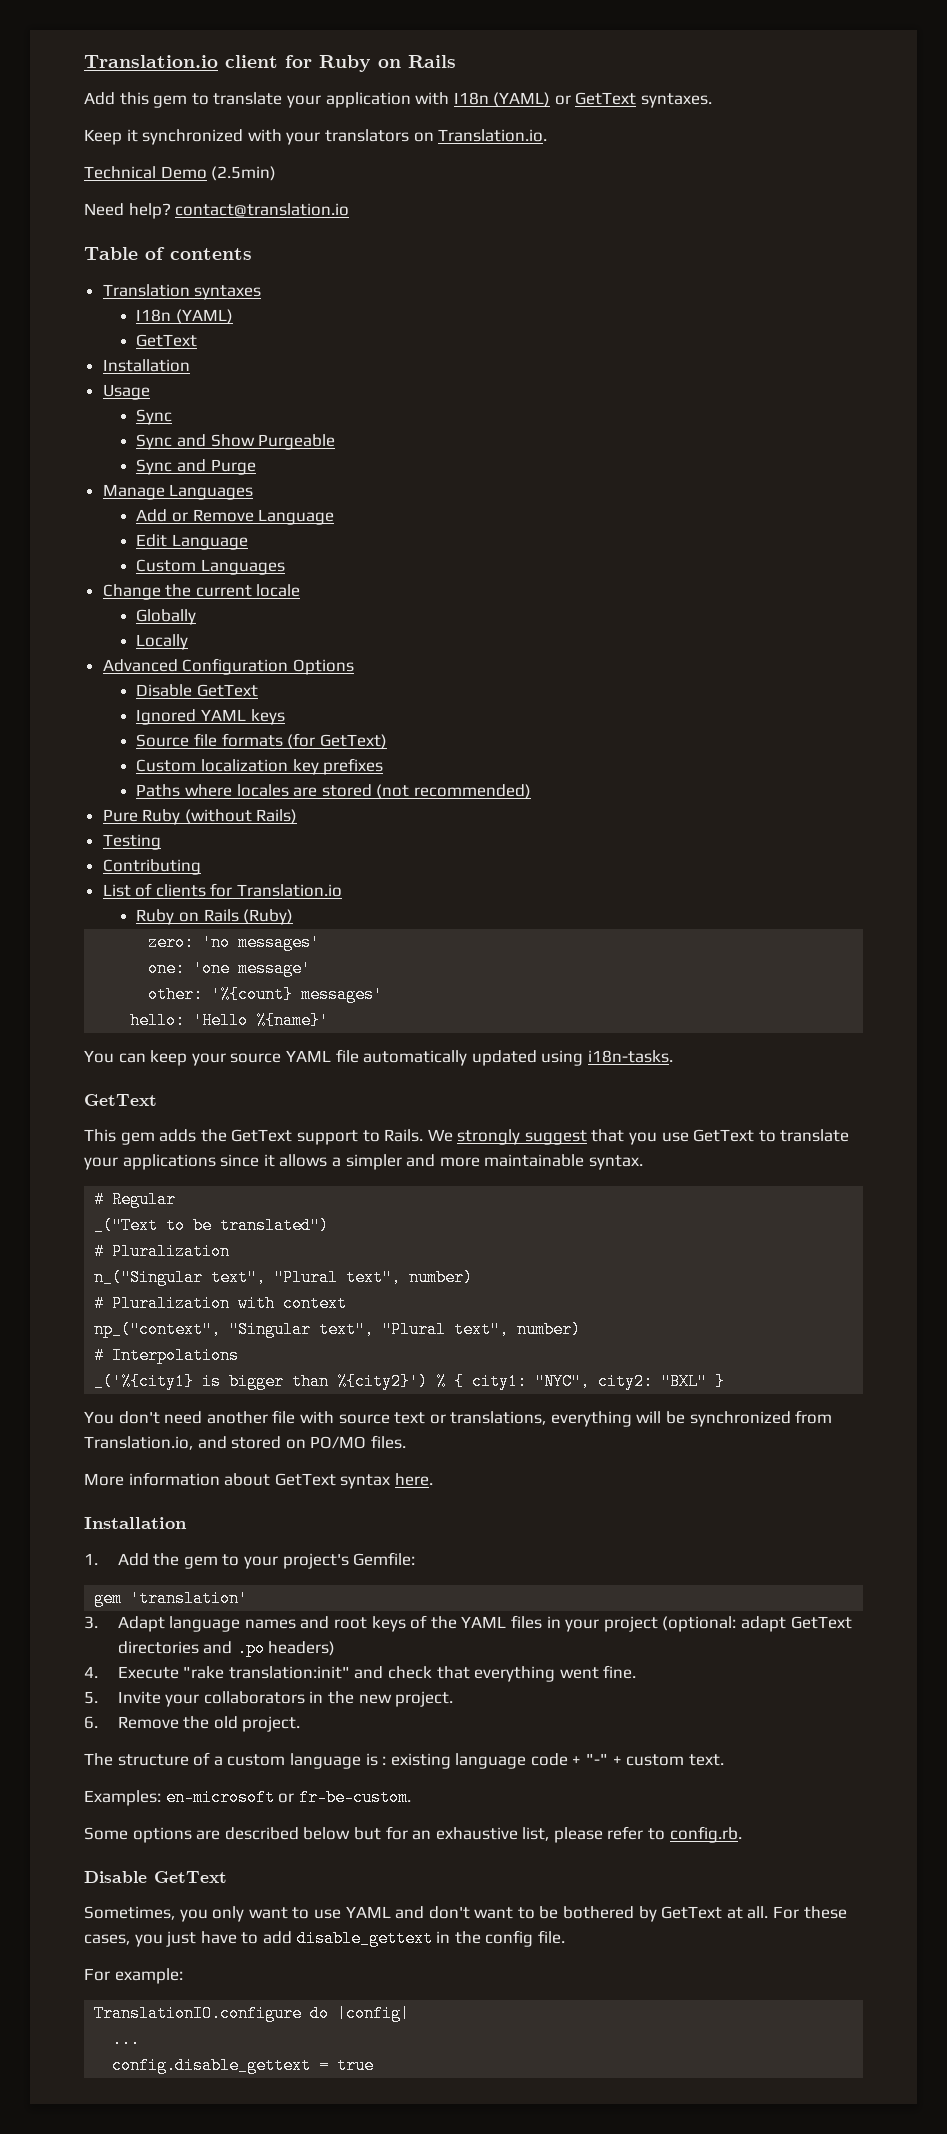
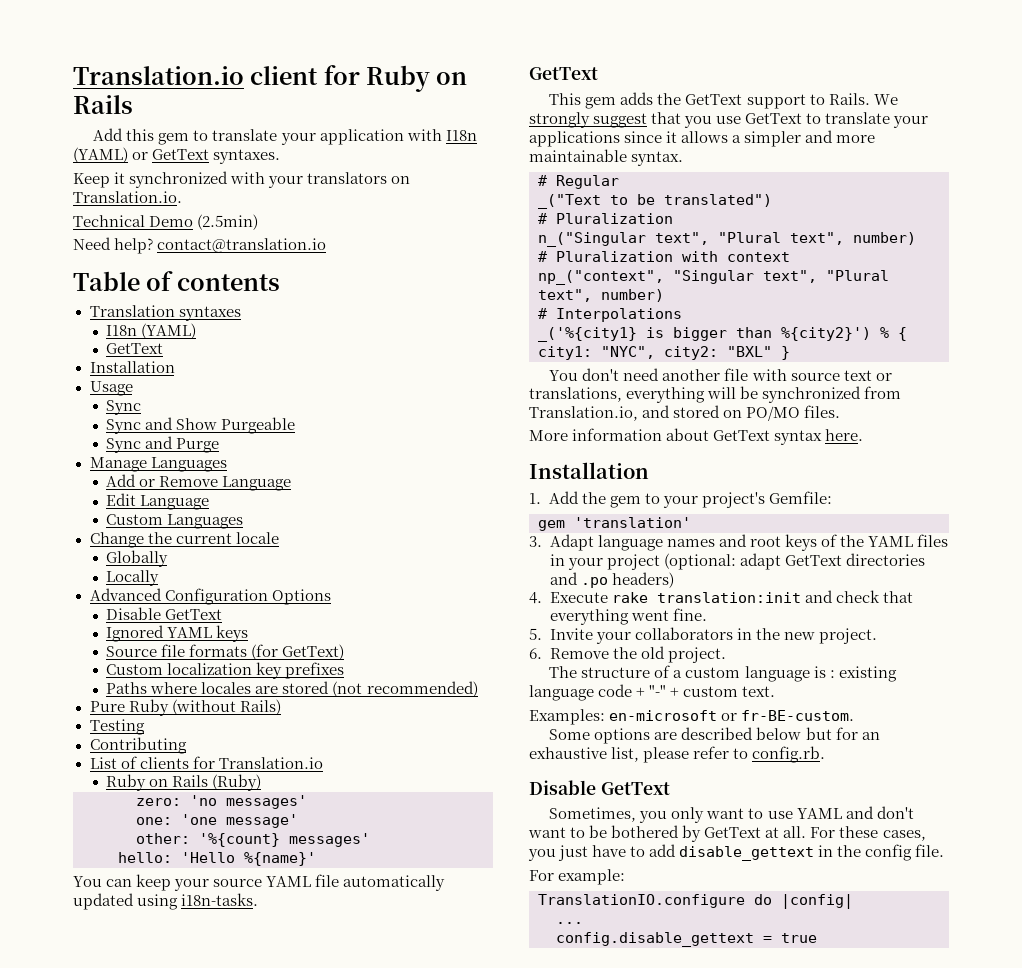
- 4. Execute "rake translation:init" and check that everything went fine.
+ 4. Execute rake translation:init and check that everything went fine.
- Examples: en-microsoft or fr-be-custom.
+ Examples: en-microsoft or fr-BE-custom.

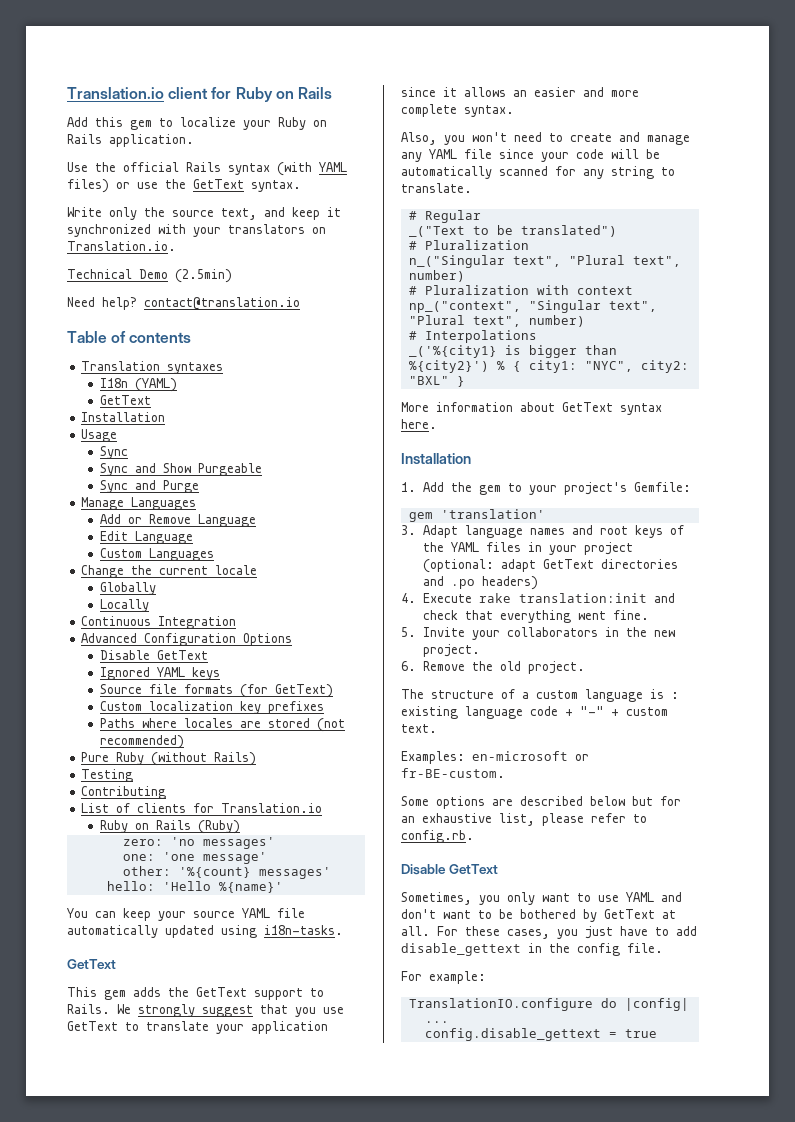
- Add this gem to translate your application with I18n (YAML) or GetText syntaxes.
- Keep it synchronized with your translators on Translation.io.
+ Add this gem to localize your Ruby on Rails application.
+ Use the official Rails syntax (with YAML files) or use the GetText syntax.
+ Write only the source text, and keep it synchronized with your translators on Translation.io.
+ Continuous Integration
- We strongly suggest that you use GetText to translate your applications since it allows a simpler and more maintainable syntax.
+ We strongly suggest that you use GetText to translate your application since it allows an easier and more complete syntax.
+ Also, you won't need to create and manage any YAML file since your code will be automatically scanned for any string to translate.
- You don't need another file with source text or translations, everything will be synchronized from Translation.io, and stored on PO/MO files.

